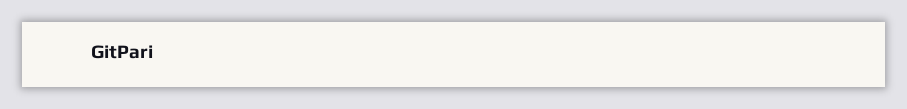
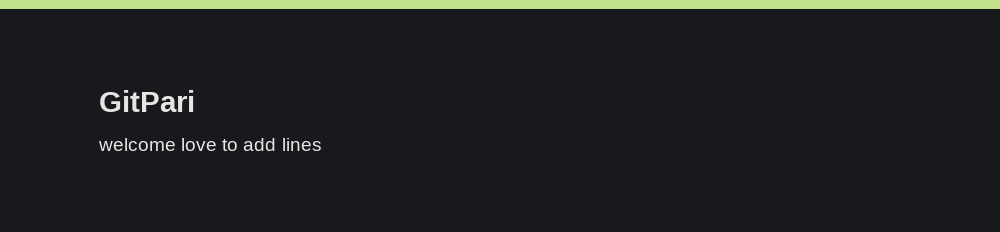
+ welcome love to add lines

